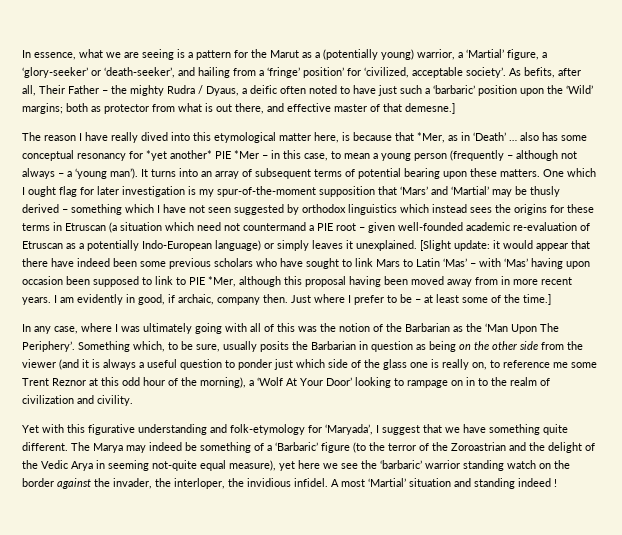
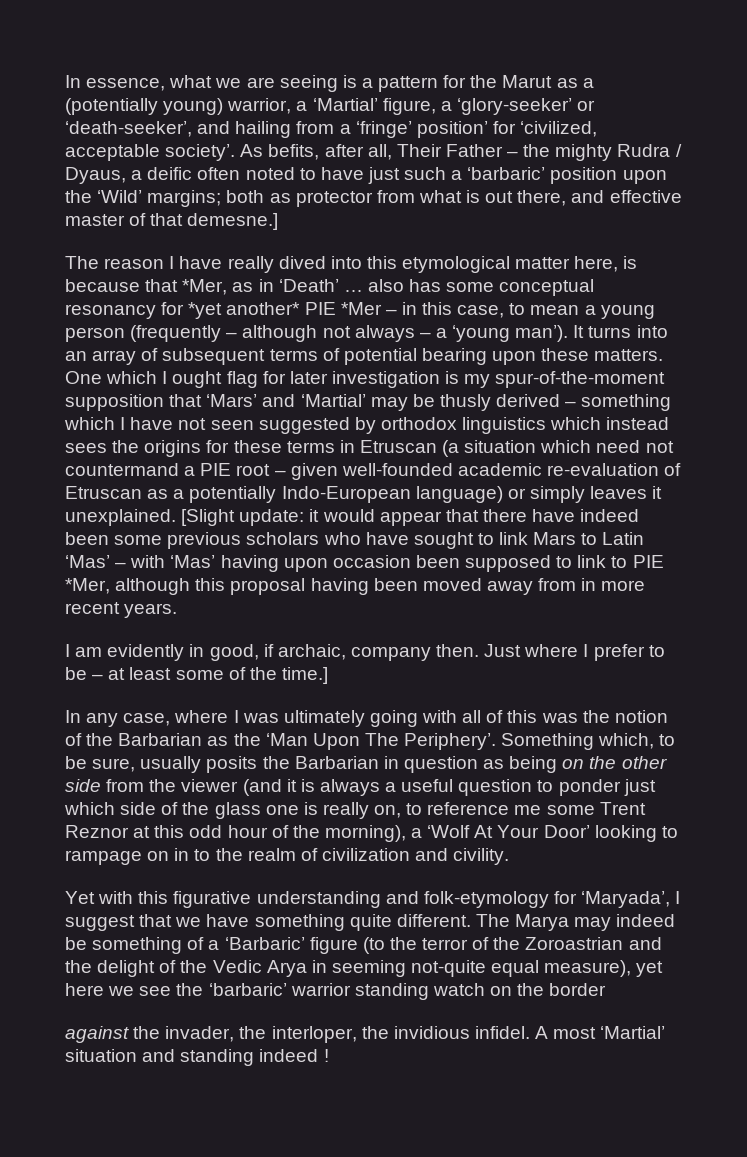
- [Slight update: it would appear that there have indeed been some previous scholars who have sought to link Mars to Latin ‘Mas’ – with ‘Mas’ having upon occasion been supposed to link to PIE *Mer, although this proposal having been moved away from in more recent years. I am evidently in good, if archaic, company then.
+ [Slight update: it would appear that there have indeed been some previous scholars who have sought to link Mars to Latin ‘Mas’ – with ‘Mas’ having upon occasion been supposed to link to PIE *Mer, although this proposal having been moved away from in more recent years.
+ I am evidently in good, if archaic, company then.
- The Marya may indeed be something of a ‘Barbaric’ figure (to the terror of the Zoroastrian and the delight of the Vedic Arya in seeming not-quite equal measure), yet here we see the ‘barbaric’ warrior standing watch on the border against the invader, the interloper, the invidious infidel.
+ The Marya may indeed be something of a ‘Barbaric’ figure (to the terror of the Zoroastrian and the delight of the Vedic Arya in seeming not-quite equal measure), yet here we see the ‘barbaric’ warrior standing watch on the border
+ against the invader, the interloper, the invidious infidel.

